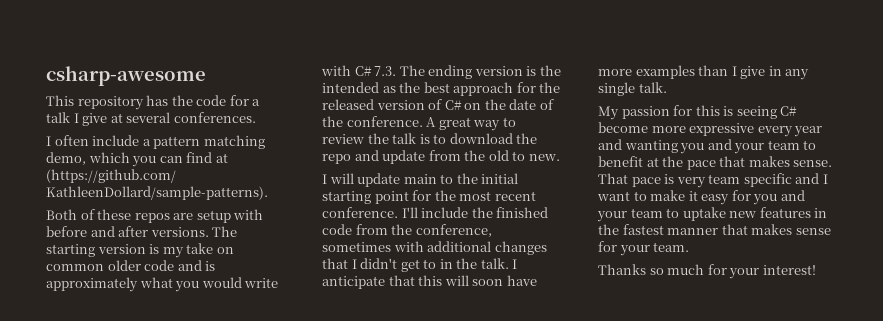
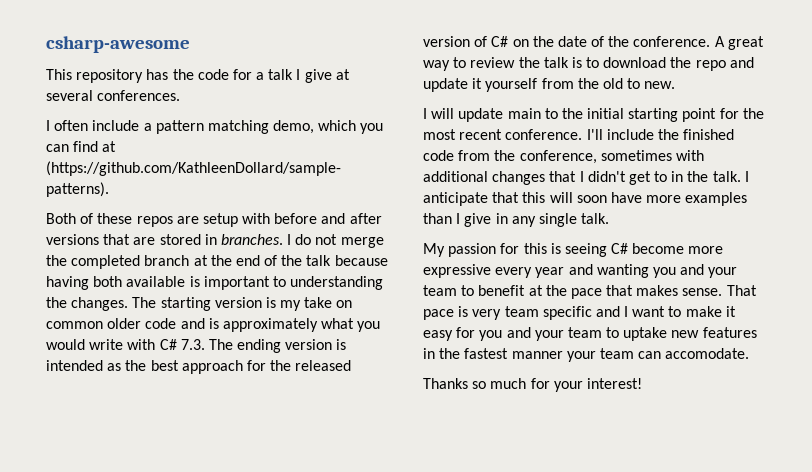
- Both of these repos are setup with before and after versions.
+ Both of these repos are setup with before and after versions that are stored in branches. I do not merge the completed branch at the end of the talk because having both available is important to understanding the changes.
- The starting version is my take on common older code and is approximately what you would write with C# 7.3. The ending version is the intended as the best approach for the released version of C# on the date of the conference.
+ The starting version is my take on common older code and is approximately what you would write with C# 7.3. The ending version is intended as the best approach for the released version of C# on the date of the conference.
- A great way to review the talk is to download the repo and update from the old to new.
+ A great way to review the talk is to download the repo and update it yourself from the old to new.
- That pace is very team specific and I want to make it easy for you and your team to uptake new features in the fastest manner that makes sense for your team.
+ That pace is very team specific and I want to make it easy for you and your team to uptake new features in the fastest manner your team can accomodate.

